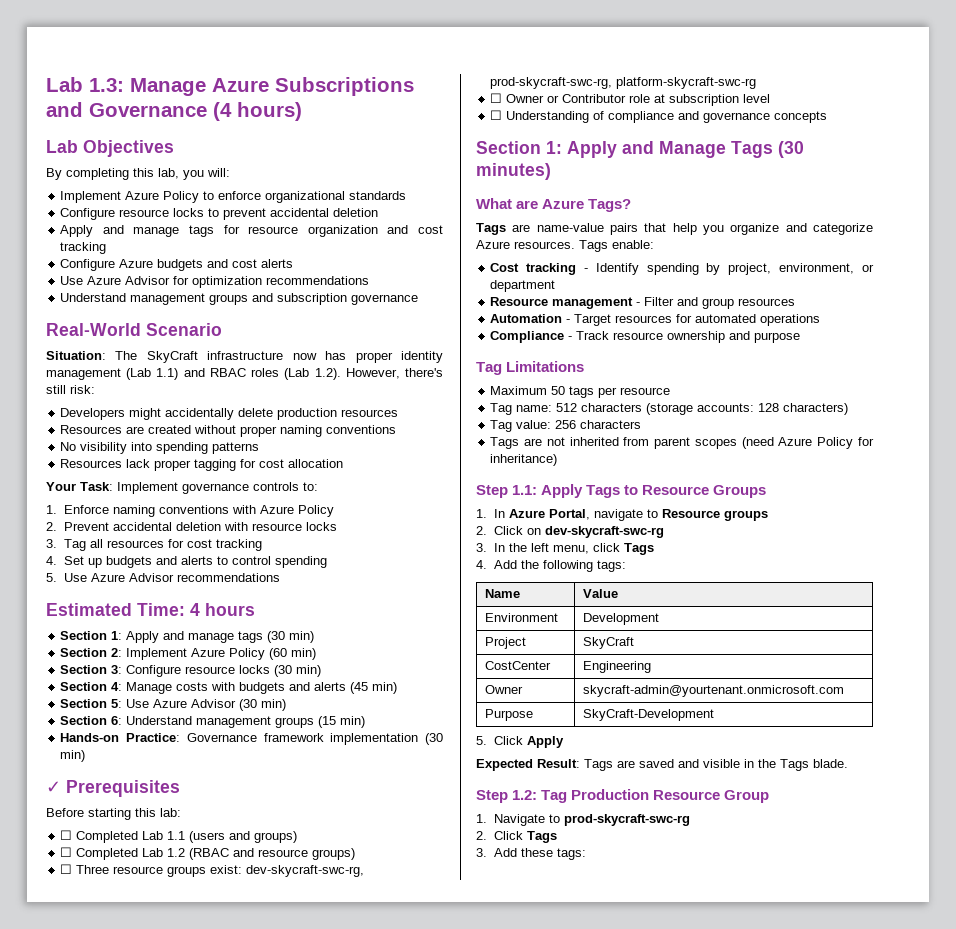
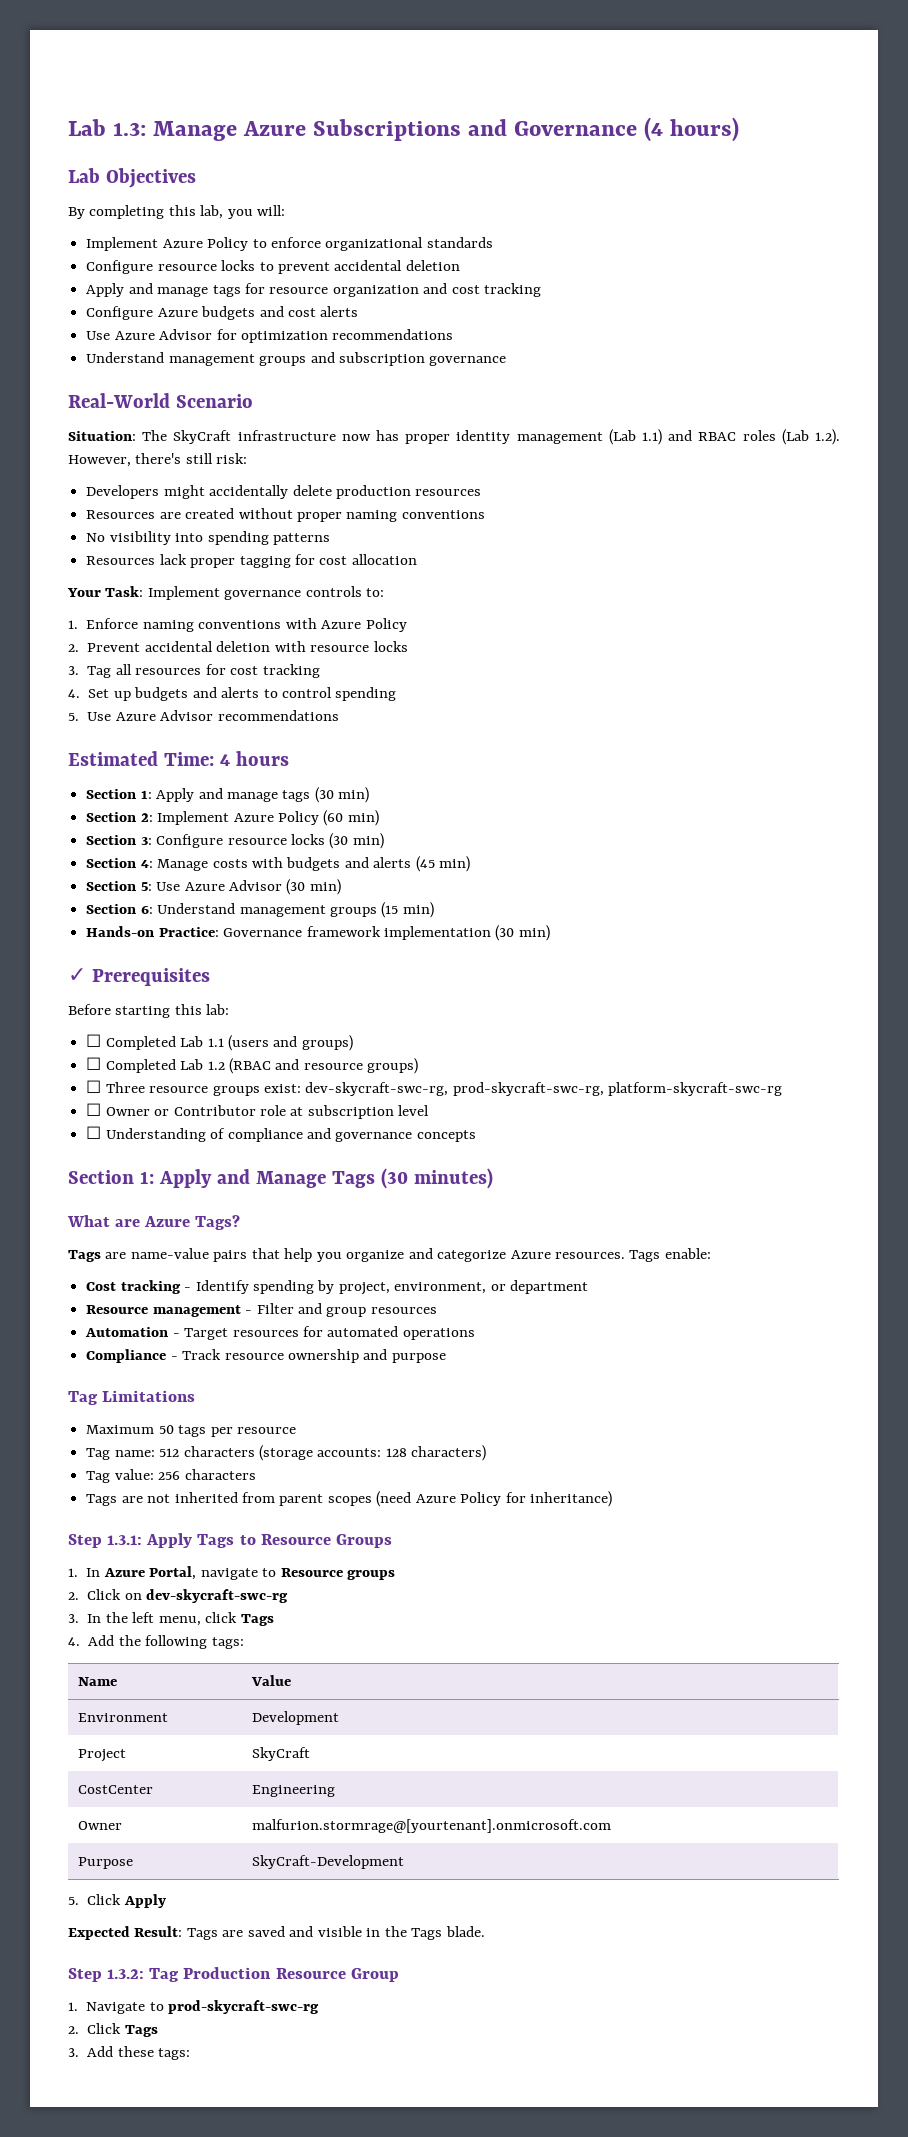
- Step 1.1: Apply Tags to Resource Groups
+ Step 1.3.1: Apply Tags to Resource Groups
- Owner | skycraft-admin@yourtenant.onmicrosoft.com
+ Owner | malfurion.stormrage@[yourtenant].onmicrosoft.com
- Step 1.2: Tag Production Resource Group
+ Step 1.3.2: Tag Production Resource Group

